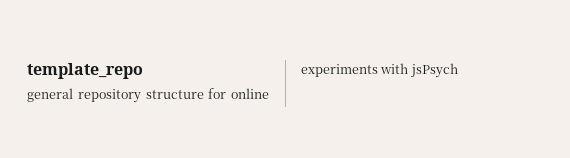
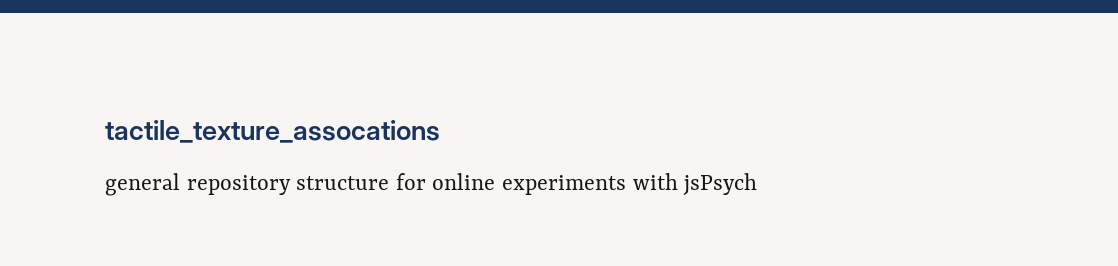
- template_repo
+ tactile_texture_assocations

